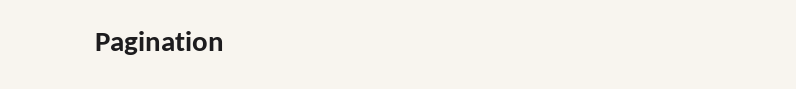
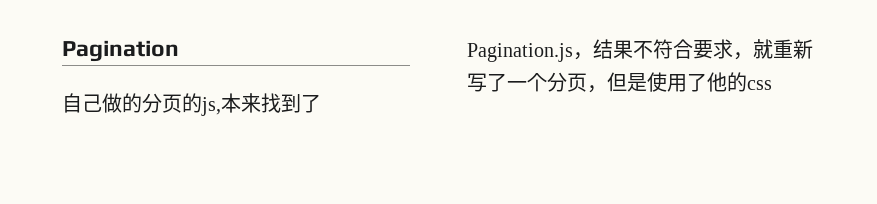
+ 自己做的分页的js,本来找到了Pagination.js，结果不符合要求，就重新写了一个分页，但是使用了他的css

